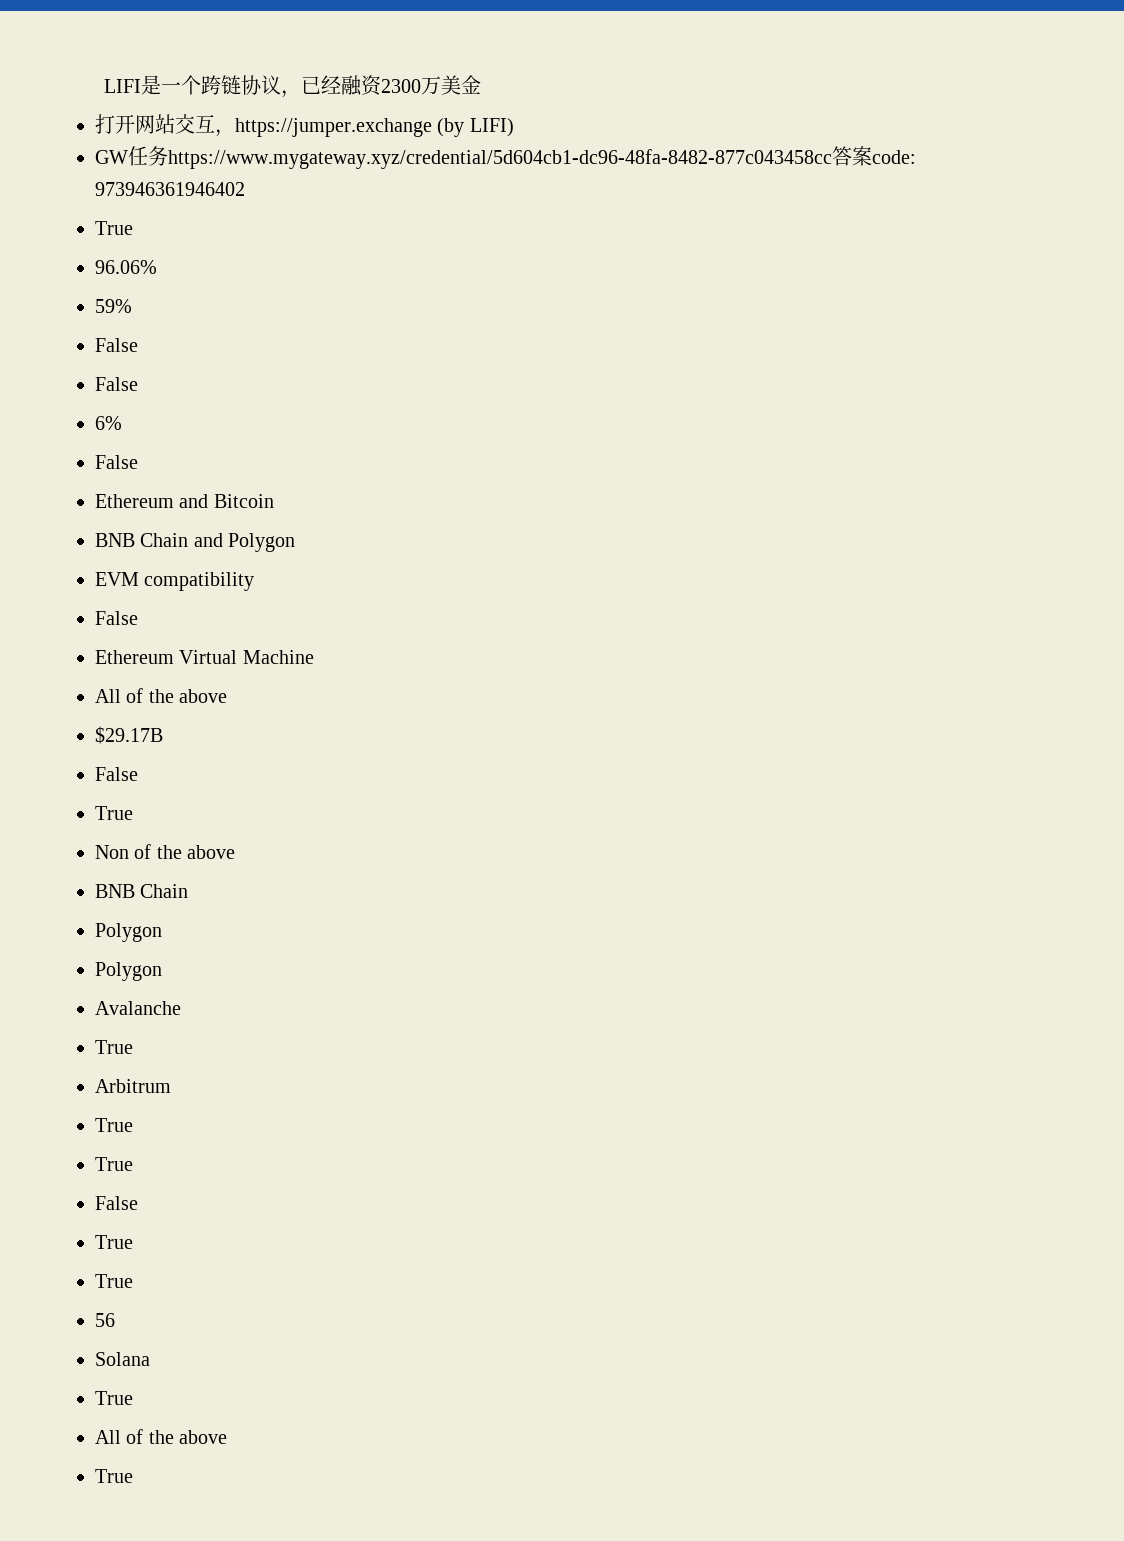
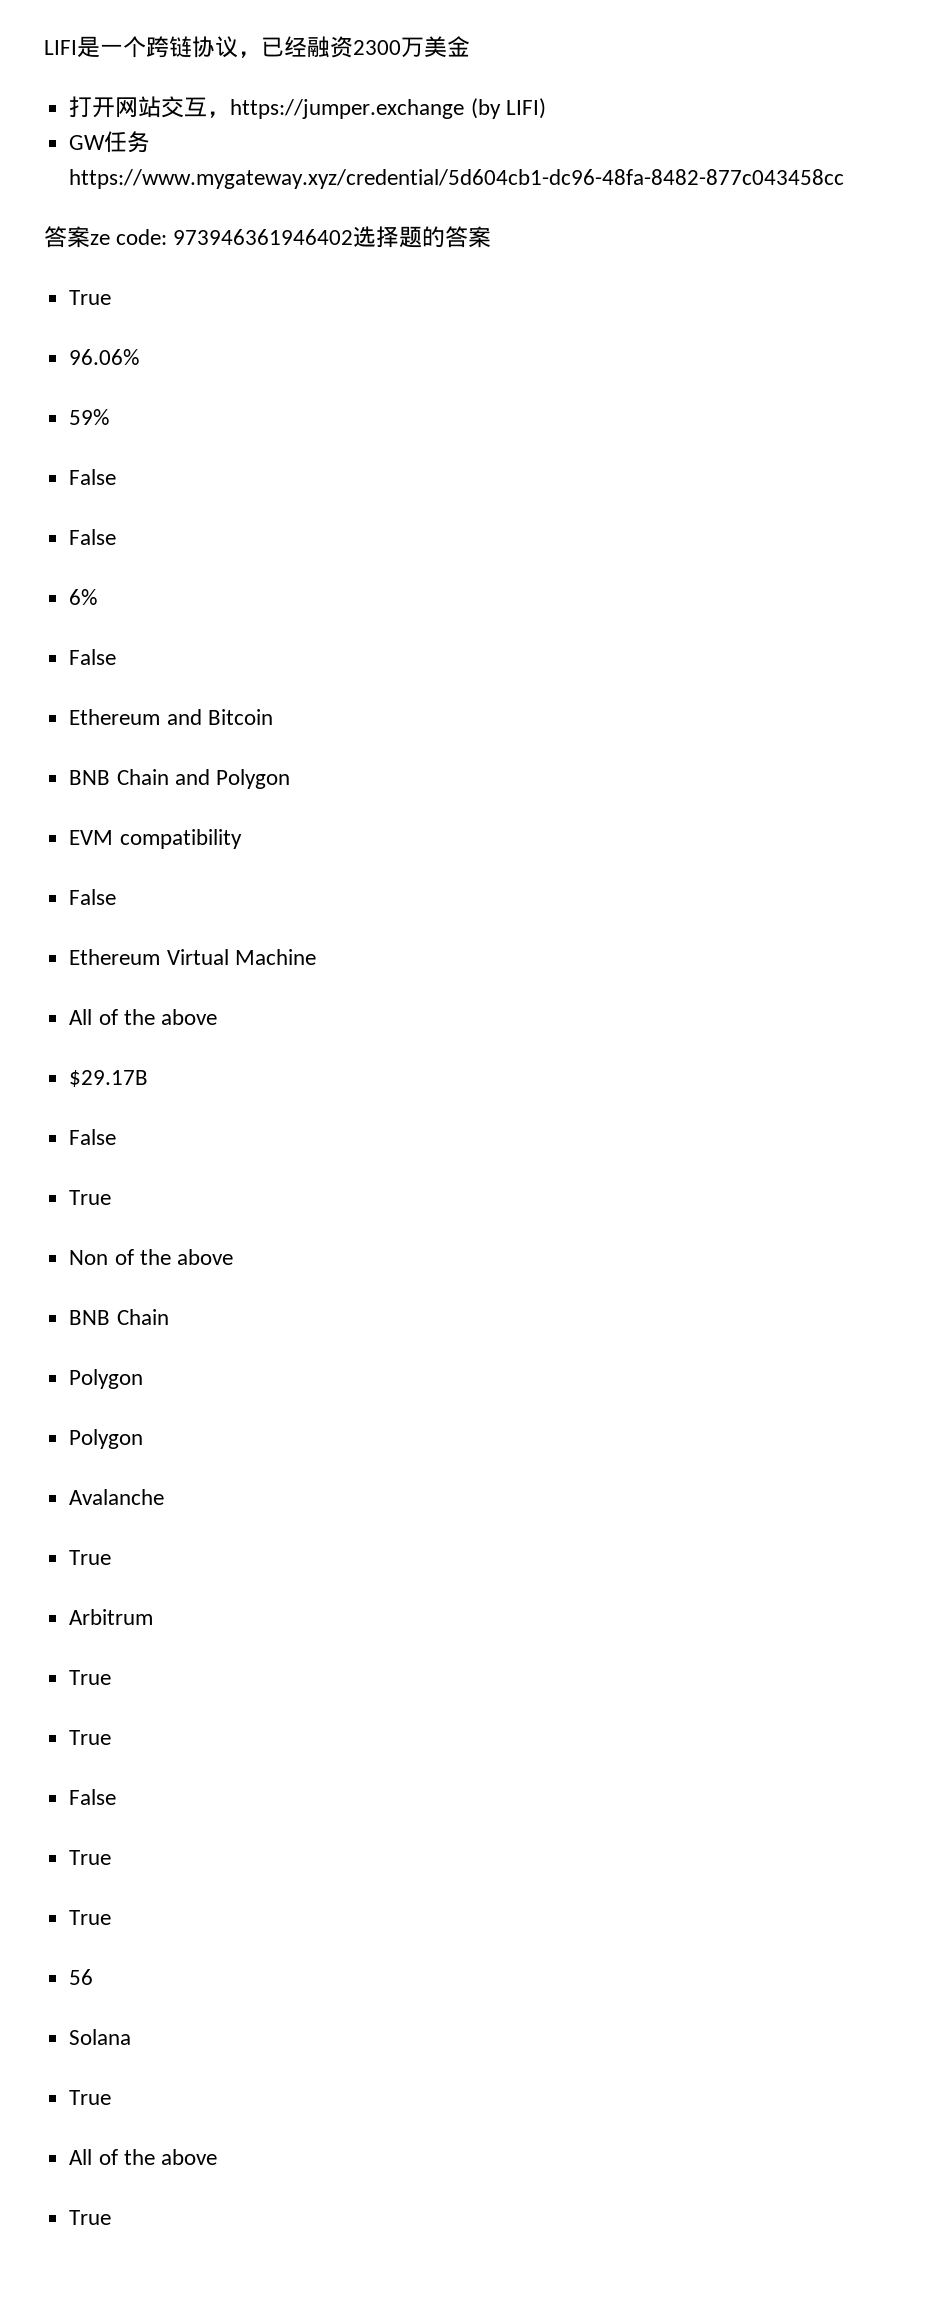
- GW任务https://www.mygateway.xyz/credential/5d604cb1-dc96-48fa-8482-877c043458cc答案code: 973946361946402
+ GW任务https://www.mygateway.xyz/credential/5d604cb1-dc96-48fa-8482-877c043458cc
+ 答案ze code: 973946361946402选择题的答案

